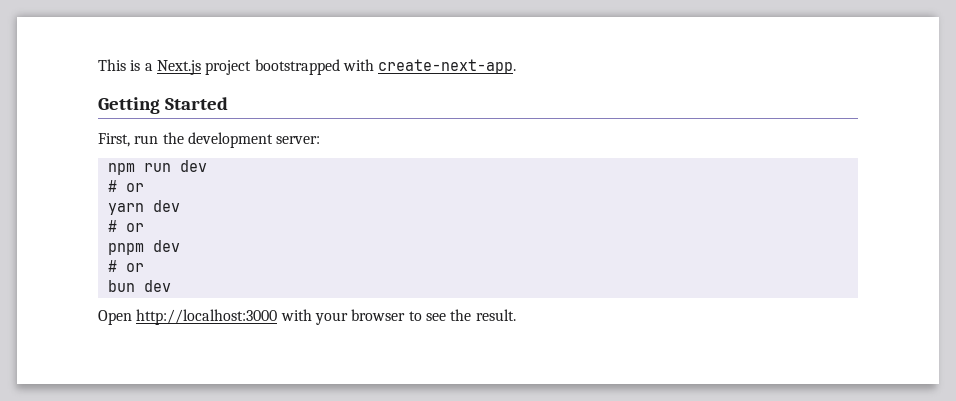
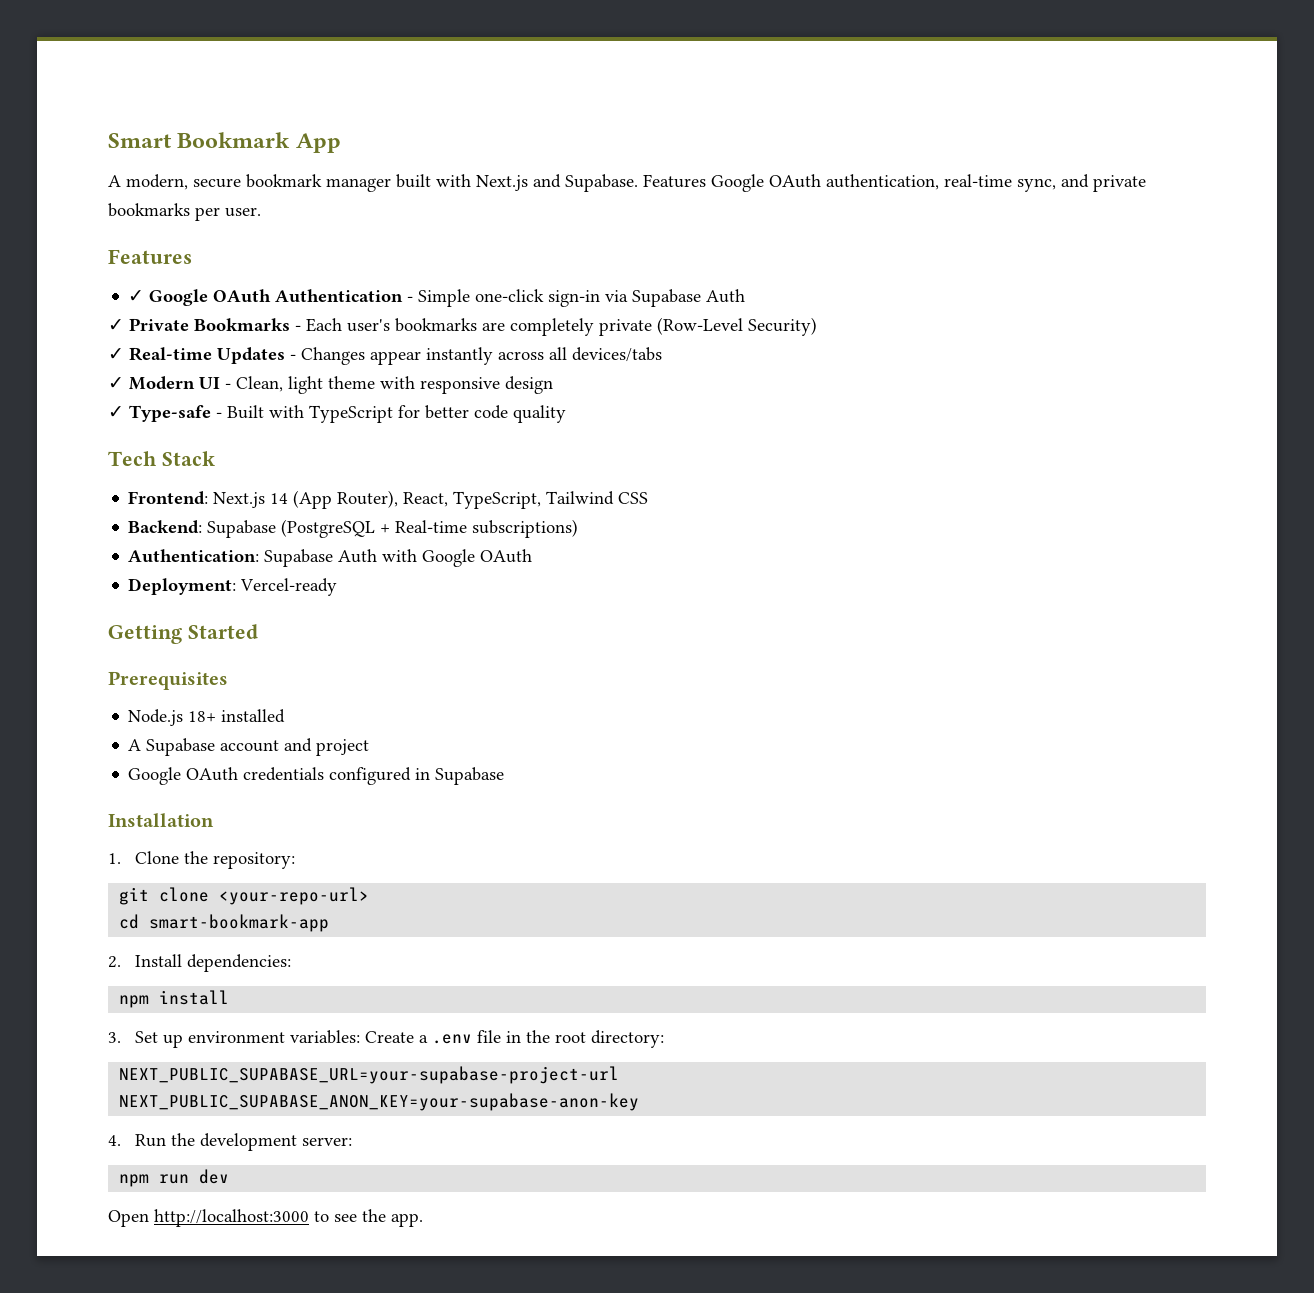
- This is a Next.js project bootstrapped with create-next-app.
+ Smart Bookmark App
+ A modern, secure bookmark manager built with Next.js and Supabase. Features Google OAuth authentication, real-time sync, and private bookmarks per user.
+ Features
+ ✓ Google OAuth Authentication - Simple one-click sign-in via Supabase Auth
+ ✓ Private Bookmarks - Each user's bookmarks are completely private (Row-Level Security)
+ ✓ Real-time Updates - Changes appear instantly across all devices/tabs
+ ✓ Modern UI - Clean, light theme with responsive design
+ ✓ Type-safe - Built with TypeScript for better code quality
+ Tech Stack
+ Frontend: Next.js 14 (App Router), React, TypeScript, Tailwind CSS
+ Backend: Supabase (PostgreSQL + Real-time subscriptions)
+ Authentication: Supabase Auth with Google OAuth
+ Deployment: Vercel-ready
  Getting Started
- First, run the development server:
+ Prerequisites
+ Node.js 18+ installed
+ A Supabase account and project
+ Google OAuth credentials configured in Supabase
+ Installation
+ 1. Clone the repository:
+ git clone <your-repo-url>
+ cd smart-bookmark-app
+ 2. Install dependencies:
+ npm install
+ 3. Set up environment variables: Create a .env file in the root directory:
+ NEXT_PUBLIC_SUPABASE_URL=your-supabase-project-url
+ NEXT_PUBLIC_SUPABASE_ANON_KEY=your-supabase-anon-key
+ 4. Run the development server:
  npm run dev
- # or
- yarn dev
- # or
- pnpm dev
- # or
- bun dev
- Open http://localhost:3000 with your browser to see the result.
+ Open http://localhost:3000 to see the app.

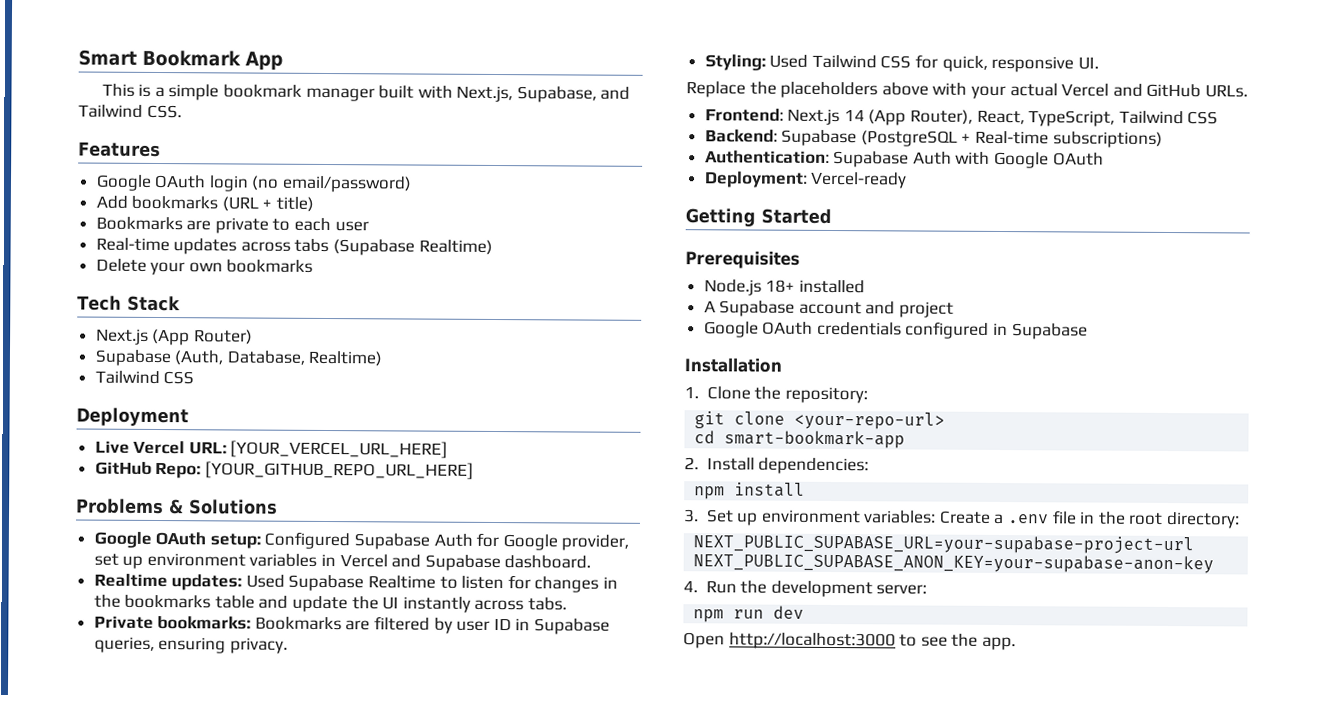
- A modern, secure bookmark manager built with Next.js and Supabase. Features Google OAuth authentication, real-time sync, and private bookmarks per user.
+ This is a simple bookmark manager built with Next.js, Supabase, and Tailwind CSS.
- ✓ Google OAuth Authentication - Simple one-click sign-in via Supabase Auth
- ✓ Private Bookmarks - Each user's bookmarks are completely private (Row-Level Security)
- ✓ Real-time Updates - Changes appear instantly across all devices/tabs
- ✓ Modern UI - Clean, light theme with responsive design
- ✓ Type-safe - Built with TypeScript for better code quality
+ Google OAuth login (no email/password)
+ Add bookmarks (URL + title)
+ Bookmarks are private to each user
+ Real-time updates across tabs (Supabase Realtime)
+ Delete your own bookmarks
  Tech Stack
+ Next.js (App Router)
+ Supabase (Auth, Database, Realtime)
+ Tailwind CSS
+ Deployment
+ Live Vercel URL: [YOUR_VERCEL_URL_HERE]
+ GitHub Repo: [YOUR_GITHUB_REPO_URL_HERE]
+ Problems & Solutions
+ Google OAuth setup: Configured Supabase Auth for Google provider, set up environment variables in Vercel and Supabase dashboard.
+ Realtime updates: Used Supabase Realtime to listen for changes in the bookmarks table and update the UI instantly across tabs.
+ Private bookmarks: Bookmarks are filtered by user ID in Supabase queries, ensuring privacy.
+ Styling: Used Tailwind CSS for quick, responsive UI.
+ Replace the placeholders above with your actual Vercel and GitHub URLs.

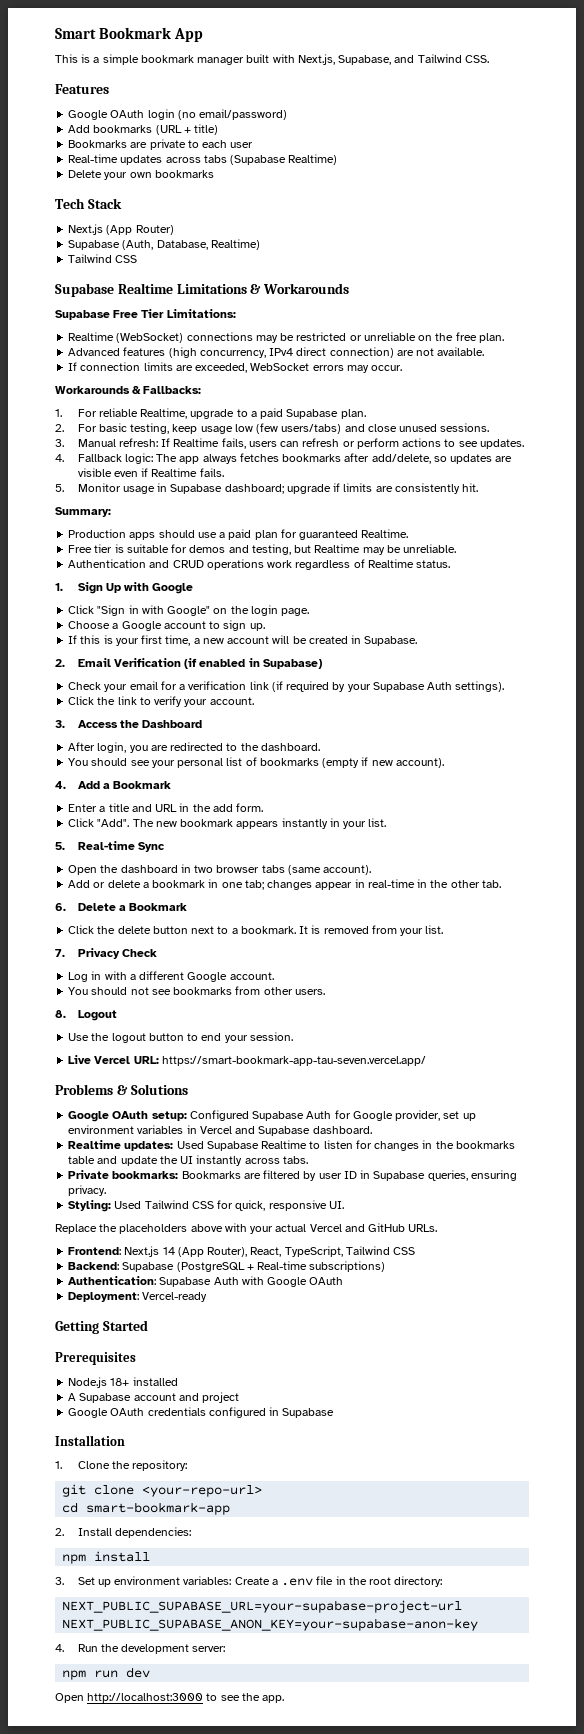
- Deployment
+ Supabase Realtime Limitations & Workarounds
+ Supabase Free Tier Limitations:
+ Realtime (WebSocket) connections may be restricted or unreliable on the free plan.
+ Advanced features (high concurrency, IPv4 direct connection) are not available.
+ If connection limits are exceeded, WebSocket errors may occur.
+ Workarounds & Fallbacks:
+ 1. For reliable Realtime, upgrade to a paid Supabase plan.
+ 2. For basic testing, keep usage low (few users/tabs) and close unused sessions.
+ 3. Manual refresh: If Realtime fails, users can refresh or perform actions to see updates.
+ 4. Fallback logic: The app always fetches bookmarks after add/delete, so updates are visible even if Realtime fails.
+ 5. Monitor usage in Supabase dashboard; upgrade if limits are consistently hit.
+ Summary:
+ Production apps should use a paid plan for guaranteed Realtime.
+ Free tier is suitable for demos and testing, but Realtime may be unreliable.
+ Authentication and CRUD operations work regardless of Realtime status.
+ 1. Sign Up with Google
+ Click "Sign in with Google" on the login page.
+ Choose a Google account to sign up.
+ If this is your first time, a new account will be created in Supabase.
+ 2. Email Verification (if enabled in Supabase)
+ Check your email for a verification link (if required by your Supabase Auth settings).
+ Click the link to verify your account.
+ 3. Access the Dashboard
+ After login, you are redirected to the dashboard.
+ You should see your personal list of bookmarks (empty if new account).
+ 4. Add a Bookmark
+ Enter a title and URL in the add form.
+ Click "Add". The new bookmark appears instantly in your list.
+ 5. Real-time Sync
+ Open the dashboard in two browser tabs (same account).
+ Add or delete a bookmark in one tab; changes appear in real-time in the other tab.
+ 6. Delete a Bookmark
+ Click the delete button next to a bookmark. It is removed from your list.
+ 7. Privacy Check
+ Log in with a different Google account.
+ You should not see bookmarks from other users.
+ 8. Logout
+ Use the logout button to end your session.
- Live Vercel URL: [YOUR_VERCEL_URL_HERE]
- GitHub Repo: [YOUR_GITHUB_REPO_URL_HERE]
+ Live Vercel URL: https://smart-bookmark-app-tau-seven.vercel.app/

